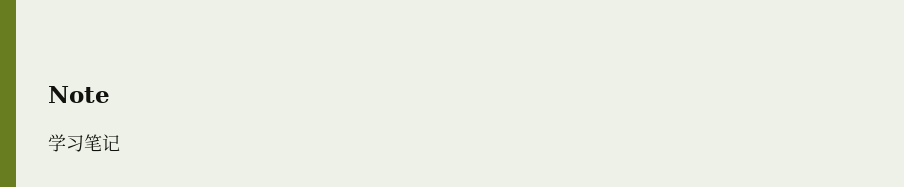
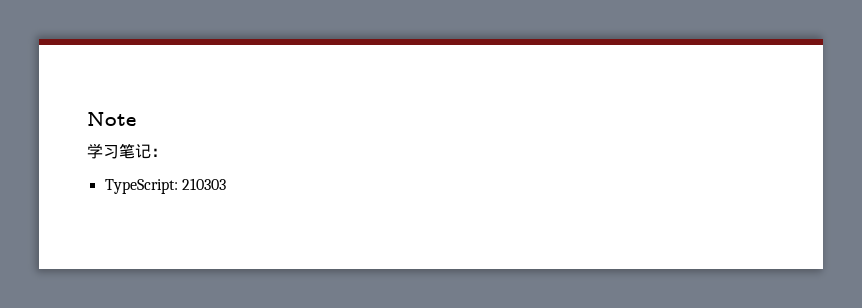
- 学习笔记
+ 学习笔记：
+ TypeScript: 210303

